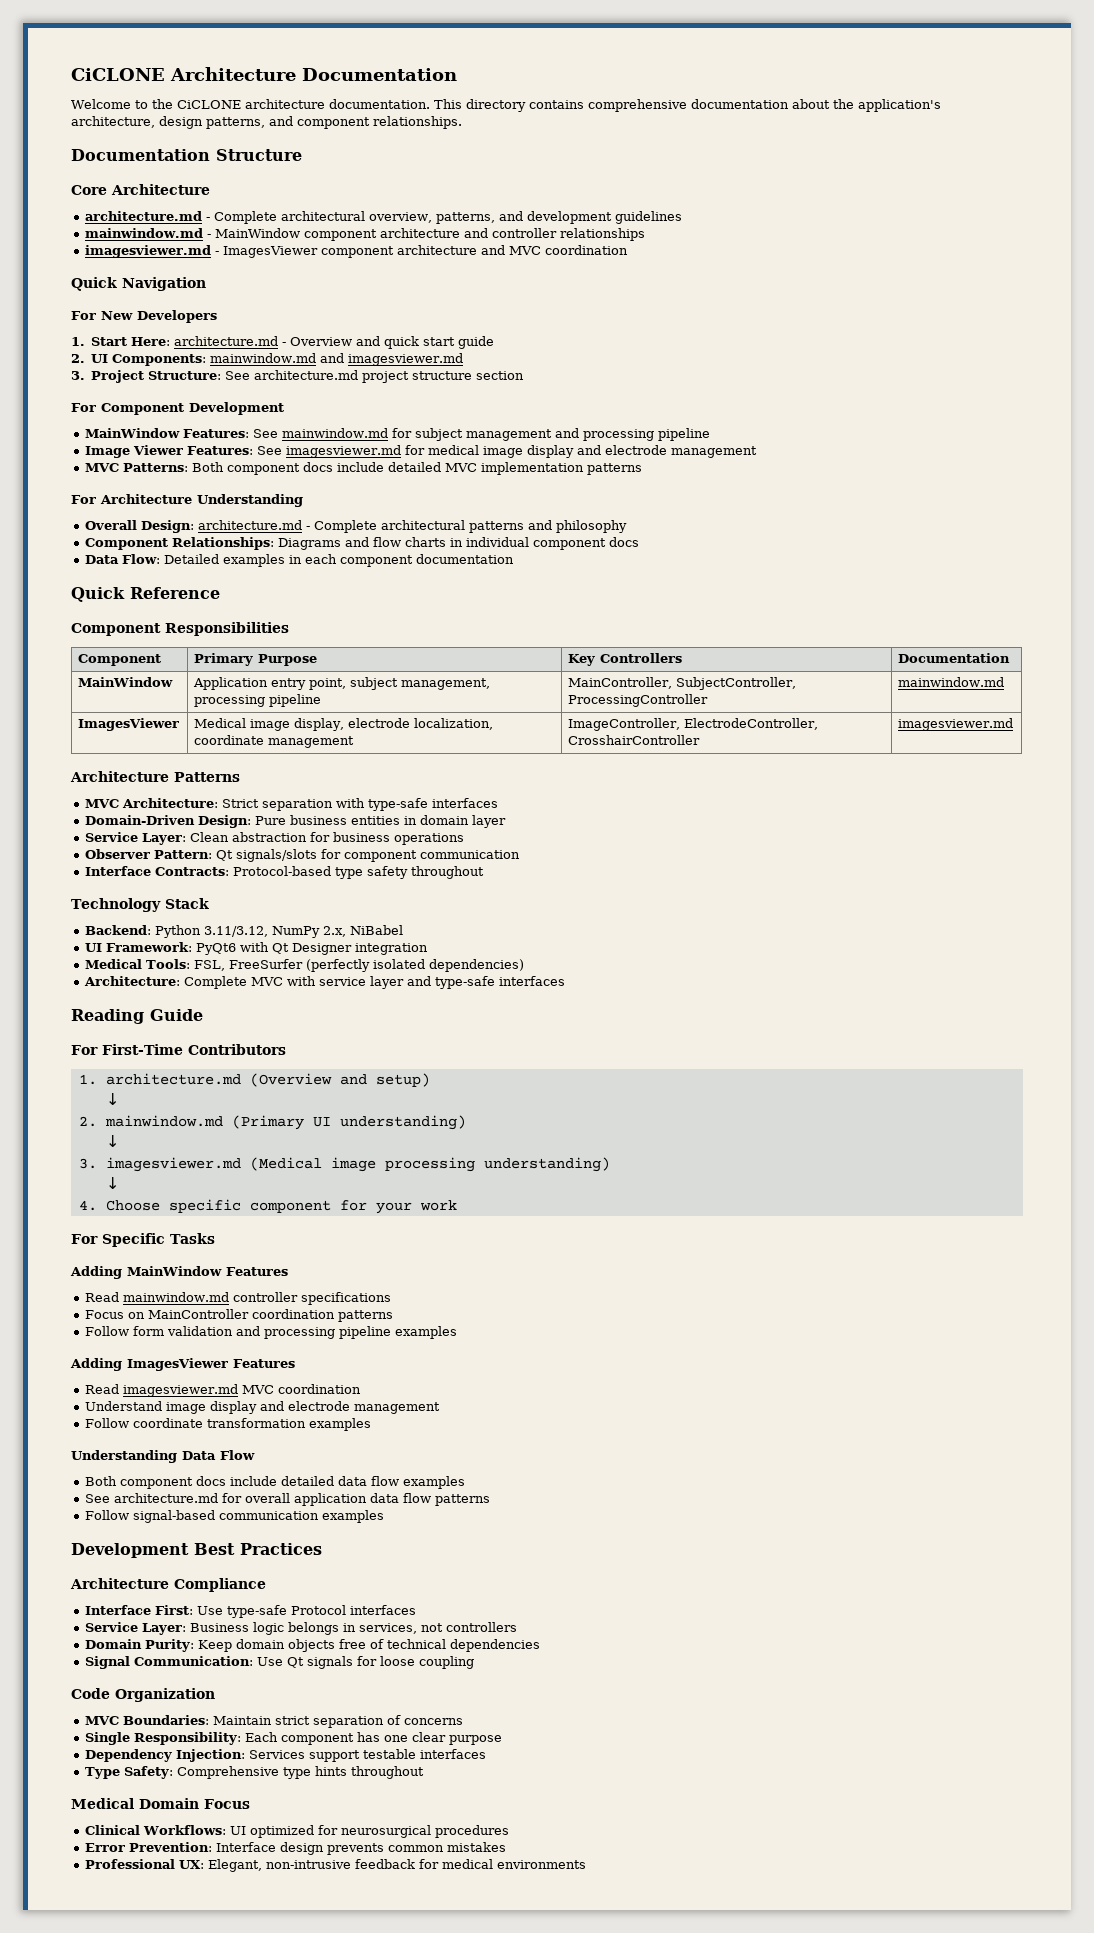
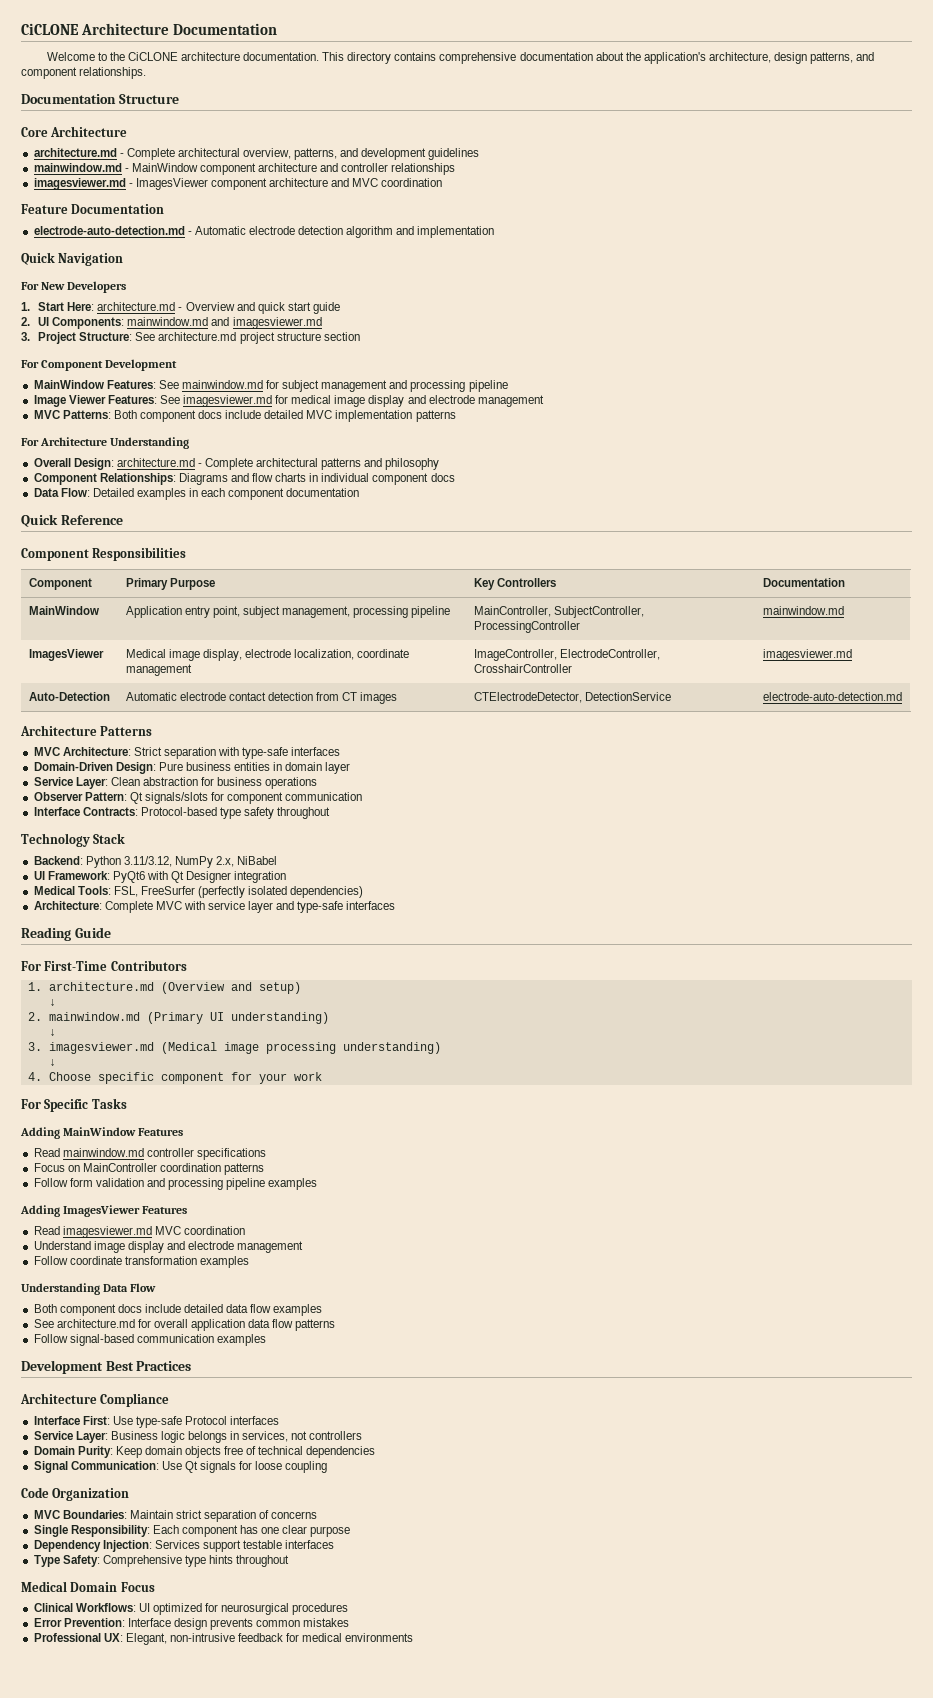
+ Feature Documentation
+ electrode-auto-detection.md - Automatic electrode detection algorithm and implementation
+ Auto-Detection | Automatic electrode contact detection from CT images | CTElectrodeDetector, DetectionService | electrode-auto-detection.md

